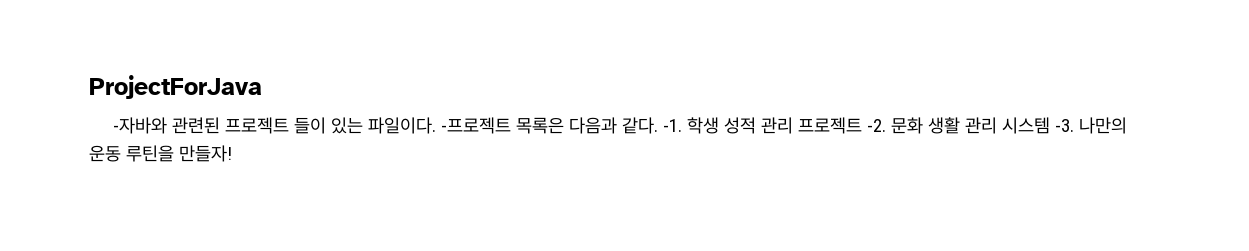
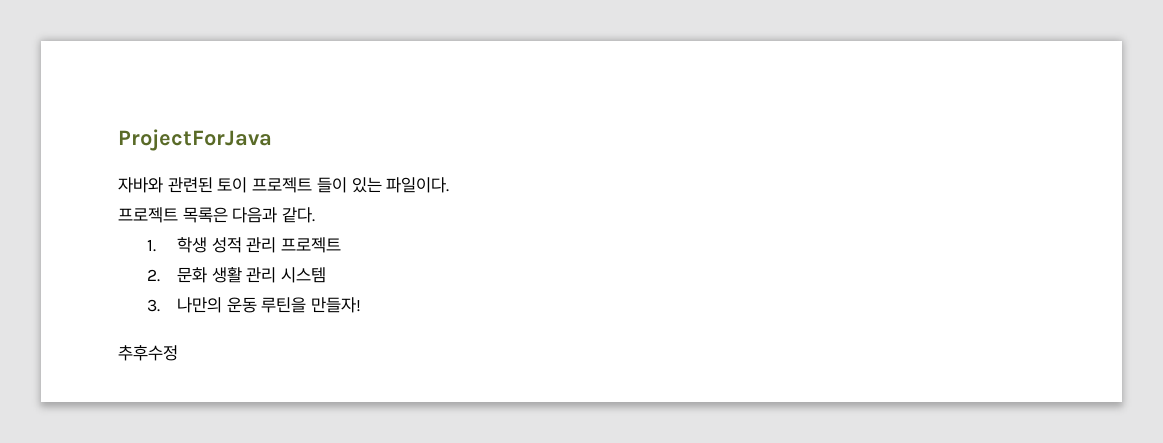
- -자바와 관련된 프로젝트 들이 있는 파일이다. -프로젝트 목록은 다음과 같다. -1. 학생 성적 관리 프로젝트 -2. 문화 생활 관리 시스템 -3. 나만의 운동 루틴을 만들자!
+ 자바와 관련된 토이 프로젝트 들이 있는 파일이다.
+ 프로젝트 목록은 다음과 같다.
+ 1. 학생 성적 관리 프로젝트
+ 2. 문화 생활 관리 시스템
+ 3. 나만의 운동 루틴을 만들자!
+ 추후수정

